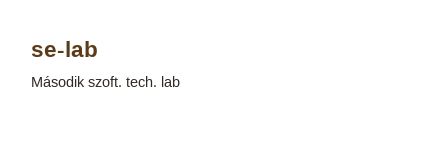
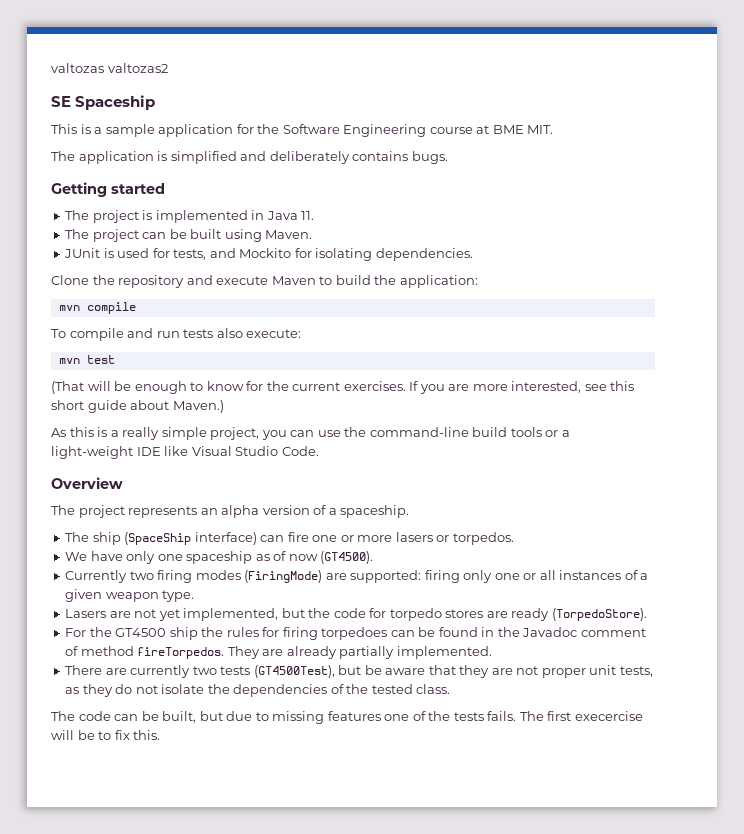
- se-lab
- Második szoft. tech. lab
+ valtozas valtozas2
+ SE Spaceship
+ This is a sample application for the Software Engineering course at BME MIT.
+ The application is simplified and deliberately contains bugs.
+ Getting started
+ The project is implemented in Java 11.
+ The project can be built using Maven.
+ JUnit is used for tests, and Mockito for isolating dependencies.
+ Clone the repository and execute Maven to build the application:
+ mvn compile
+ To compile and run tests also execute:
+ mvn test
+ (That will be enough to know for the current exercises. If you are more interested, see this short guide about Maven.)
+ As this is a really simple project, you can use the command-line build tools or a light-weight IDE like Visual Studio Code.
+ Overview
+ The project represents an alpha version of a spaceship.
+ The ship (SpaceShip interface) can fire one or more lasers or torpedos.
+ We have only one spaceship as of now (GT4500).
+ Currently two firing modes (FiringMode) are supported: firing only one or all instances of a given weapon type.
+ Lasers are not yet implemented, but the code for torpedo stores are ready (TorpedoStore).
+ For the GT4500 ship the rules for firing torpedoes can be found in the Javadoc comment of method fireTorpedos. They are already partially implemented.
+ There are currently two tests (GT4500Test), but be aware that they are not proper unit tests, as they do not isolate the dependencies of the tested class.
+ The code can be built, but due to missing features one of the tests fails. The first execercise will be to fix this.

